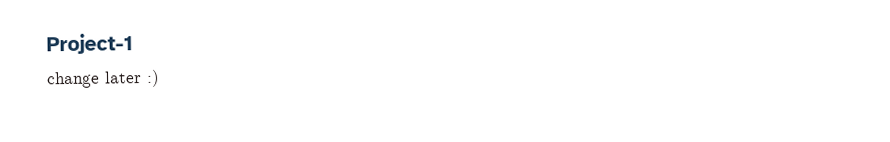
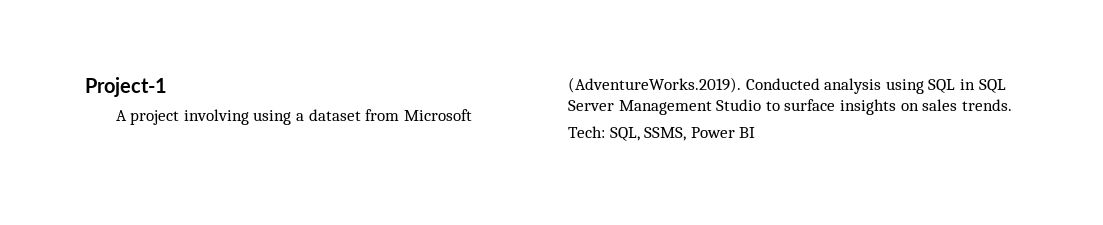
- change later :)
+ A project involving using a dataset from Microsoft (AdventureWorks.2019). Conducted analysis using SQL in SQL Server Management Studio to surface insights on sales trends.
+ Tech: SQL, SSMS, Power BI

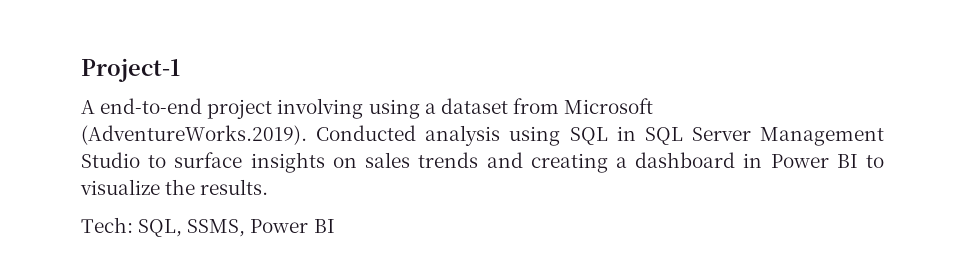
- A project involving using a dataset from Microsoft (AdventureWorks.2019). Conducted analysis using SQL in SQL Server Management Studio to surface insights on sales trends.
+ A end-to-end project involving using a dataset from Microsoft (AdventureWorks.2019). Conducted analysis using SQL in SQL Server Management Studio to surface insights on sales trends and creating a dashboard in Power BI to visualize the results.

